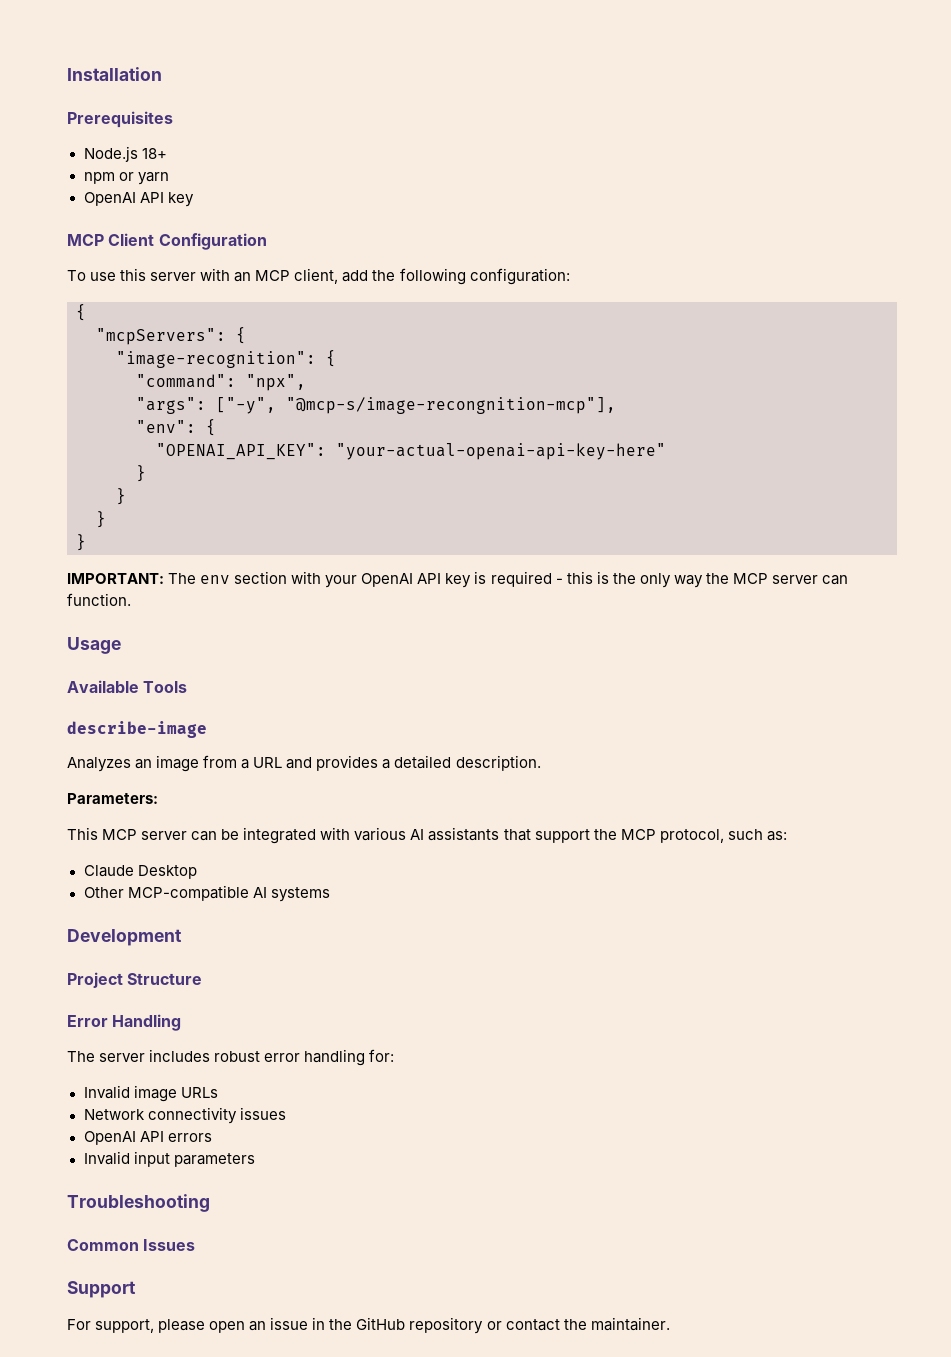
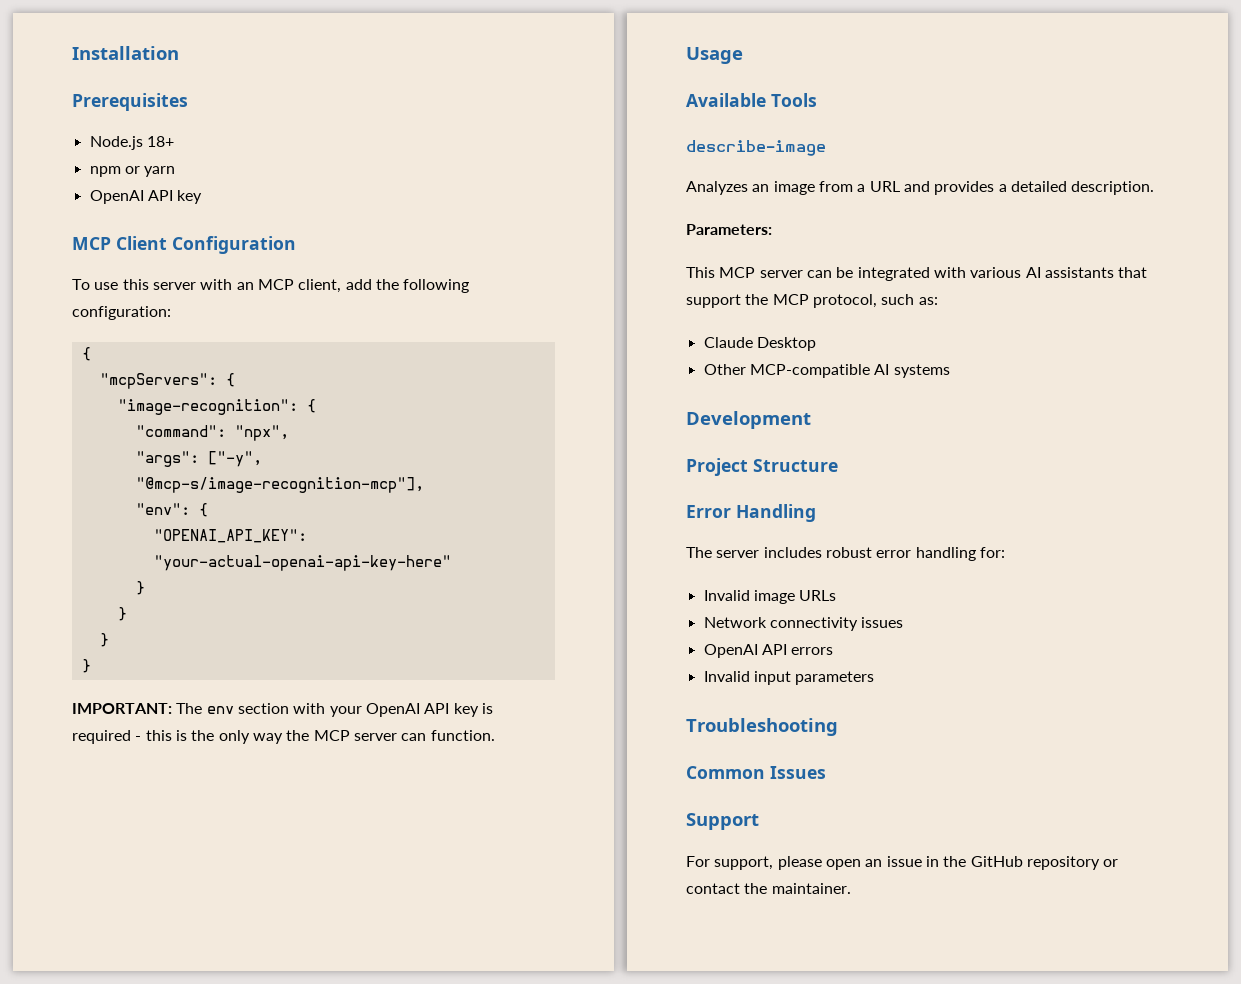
- "args": ["-y", "@mcp-s/image-recongnition-mcp"],
+ "args": ["-y", "@mcp-s/image-recognition-mcp"],

